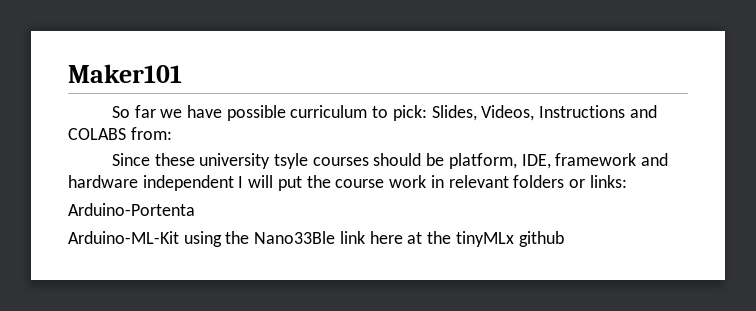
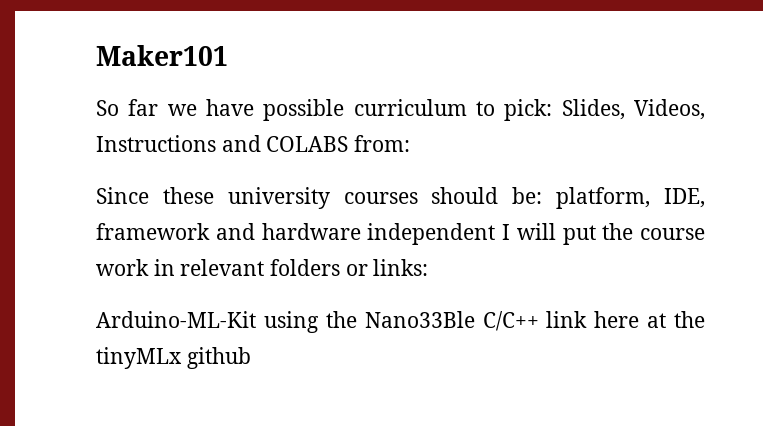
- Since these university tsyle courses should be platform, IDE, framework and hardware independent I will put the course work in relevant folders or links:
+ Since these university courses should be: platform, IDE, framework and hardware independent I will put the course work in relevant folders or links:
- Arduino-Portenta
- Arduino-ML-Kit using the Nano33Ble link here at the tinyMLx github
+ Arduino-ML-Kit using the Nano33Ble C/C++ link here at the tinyMLx github

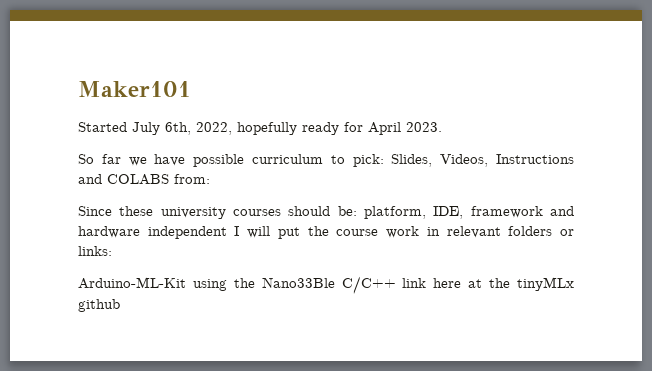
+ Started July 6th, 2022, hopefully ready for April 2023.

